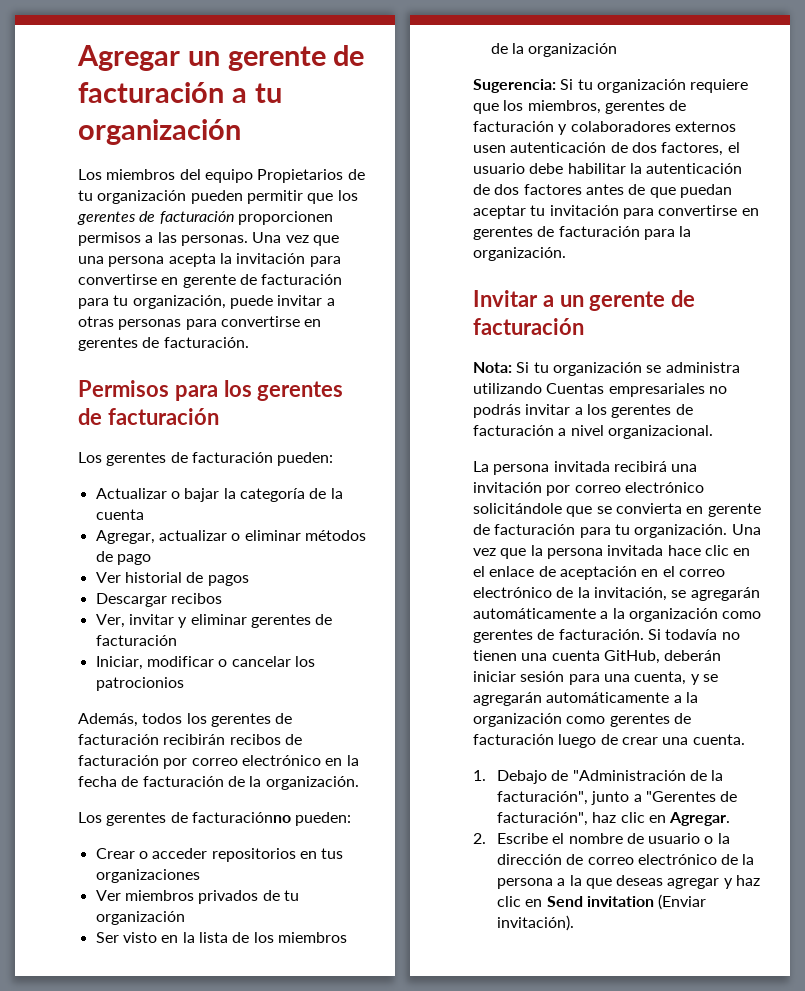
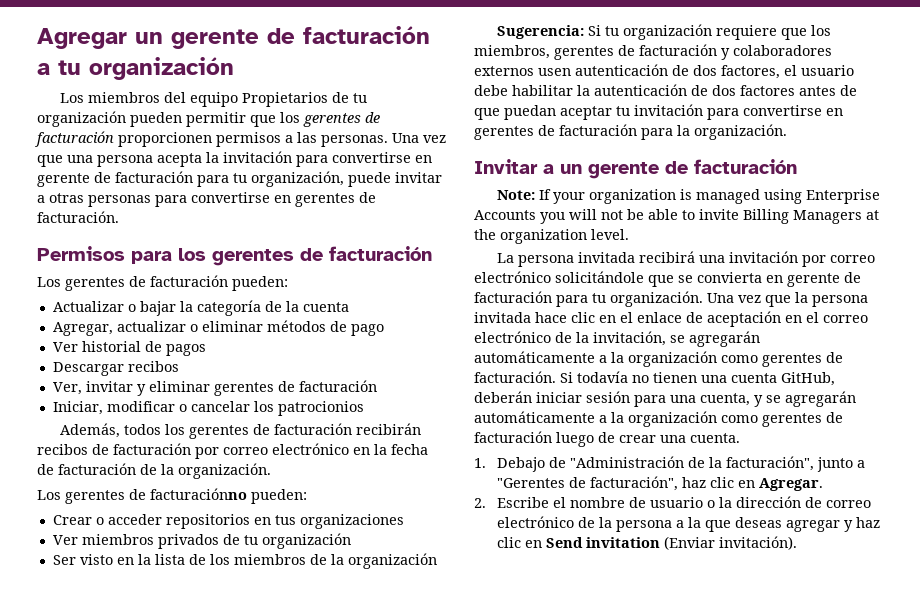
- Nota: Si tu organización se administra utilizando Cuentas empresariales no podrás invitar a los gerentes de facturación a nivel organizacional.
+ Note: If your organization is managed using Enterprise Accounts you will not be able to invite Billing Managers at the organization level.

